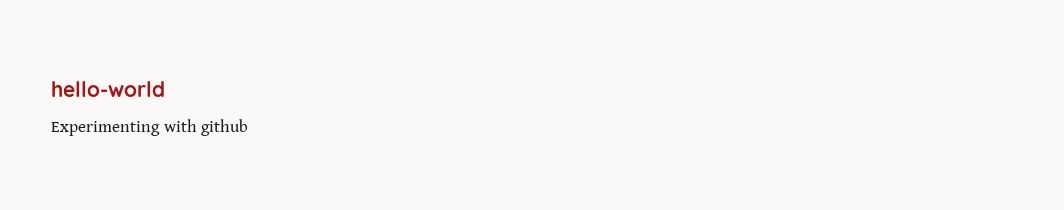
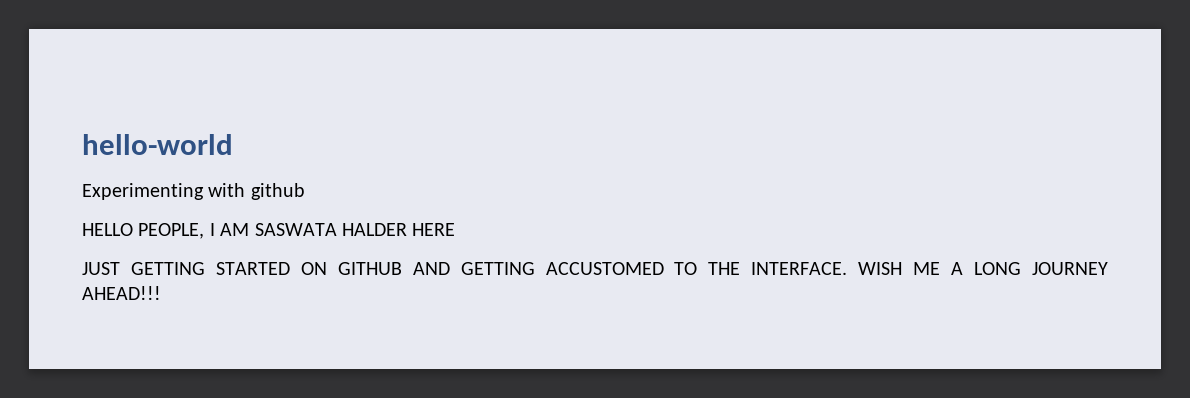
+ HELLO PEOPLE, I AM SASWATA HALDER HERE
+ JUST GETTING STARTED ON GITHUB AND GETTING ACCUSTOMED TO THE INTERFACE. WISH ME A LONG JOURNEY AHEAD!!!

